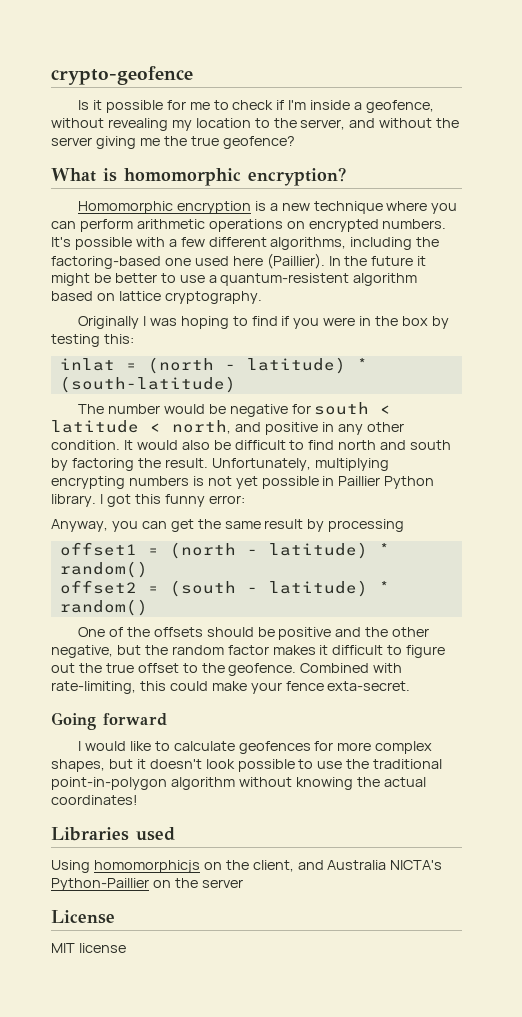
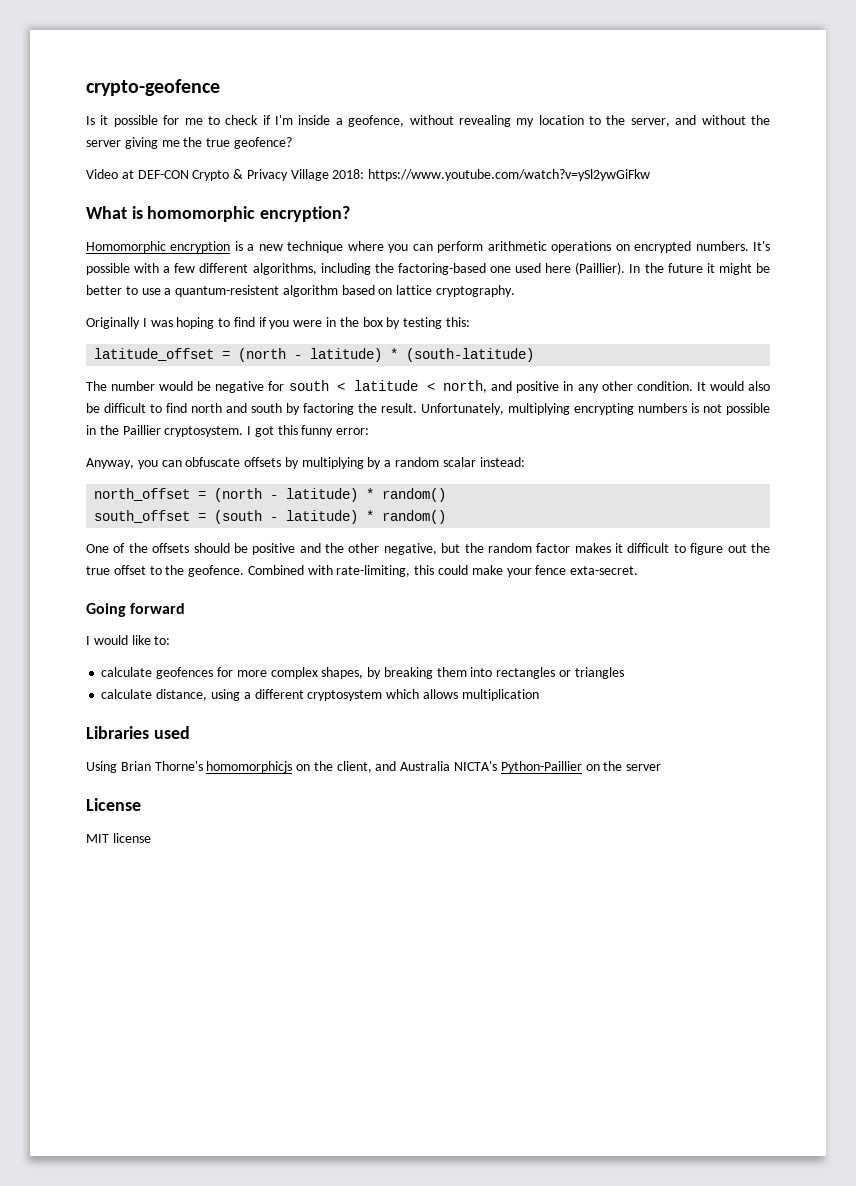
+ Video at DEF-CON Crypto & Privacy Village 2018: https://www.youtube.com/watch?v=ySl2ywGiFkw
- inlat = (north - latitude) * (south-latitude)
+ latitude_offset = (north - latitude) * (south-latitude)
- Unfortunately, multiplying encrypting numbers is not yet possible in Paillier Python library.
+ Unfortunately, multiplying encrypting numbers is not possible in the Paillier cryptosystem.
- Anyway, you can get the same result by processing
- offset1 = (north - latitude) * random()
+ Anyway, you can obfuscate offsets by multiplying by a random scalar instead:
+ north_offset = (north - latitude) * random()
- offset2 = (south - latitude) * random()
+ south_offset = (south - latitude) * random()
- I would like to calculate geofences for more complex shapes, but it doesn't look possible to use the traditional point-in-polygon algorithm without knowing the actual coordinates!
+ I would like to:
+ calculate geofences for more complex shapes, by breaking them into rectangles or triangles
+ calculate distance, using a different cryptosystem which allows multiplication
- Using homomorphicjs on the client, and Australia NICTA's Python-Paillier on the server
+ Using Brian Thorne's homomorphicjs on the client, and Australia NICTA's Python-Paillier on the server

